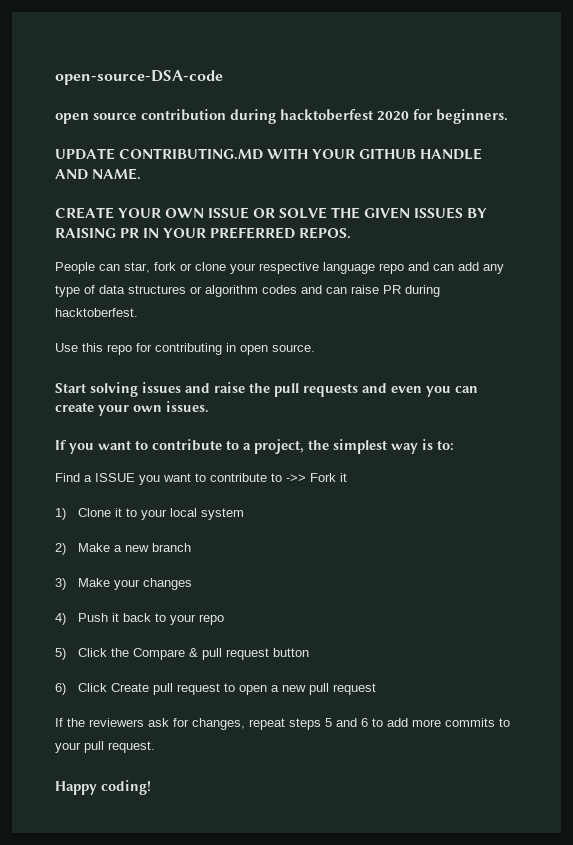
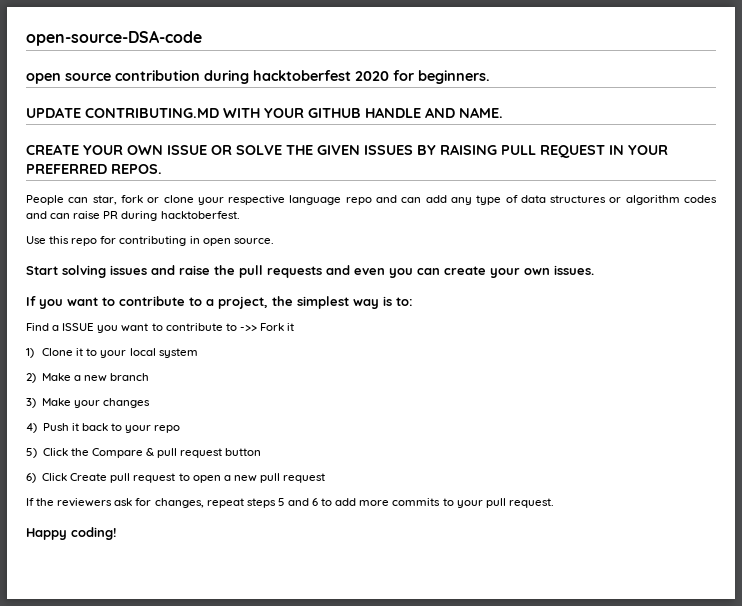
- CREATE YOUR OWN ISSUE OR SOLVE THE GIVEN ISSUES BY RAISING PR IN YOUR PREFERRED REPOS.
+ CREATE YOUR OWN ISSUE OR SOLVE THE GIVEN ISSUES BY RAISING PULL REQUEST IN YOUR PREFERRED REPOS.

